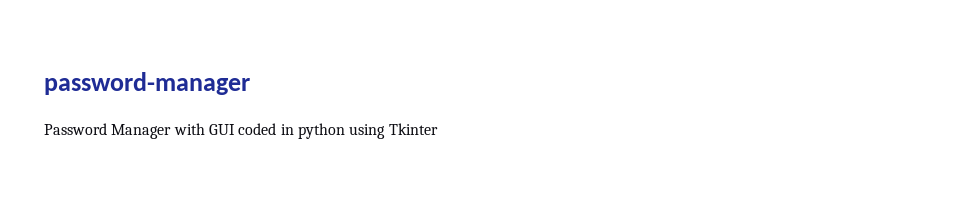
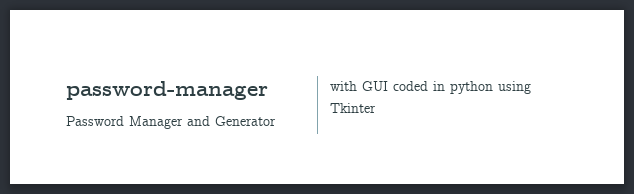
- Password Manager with GUI coded in python using Tkinter
+ Password Manager and Generator with GUI coded in python using Tkinter

